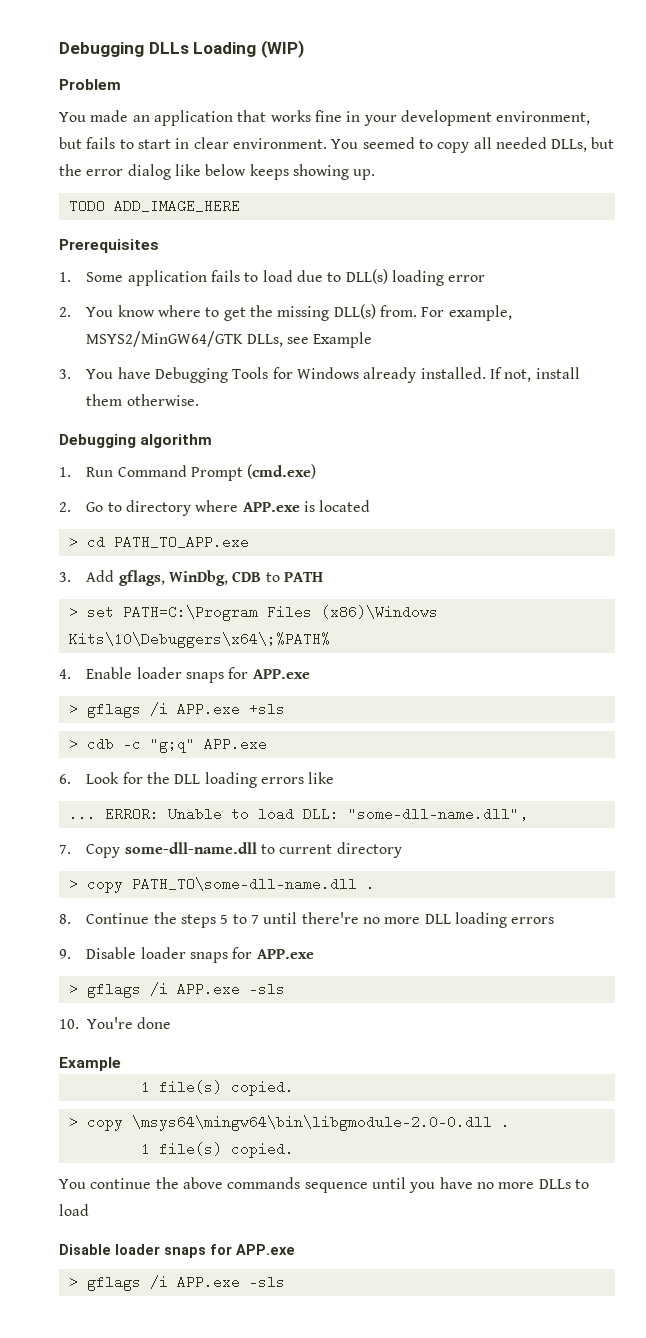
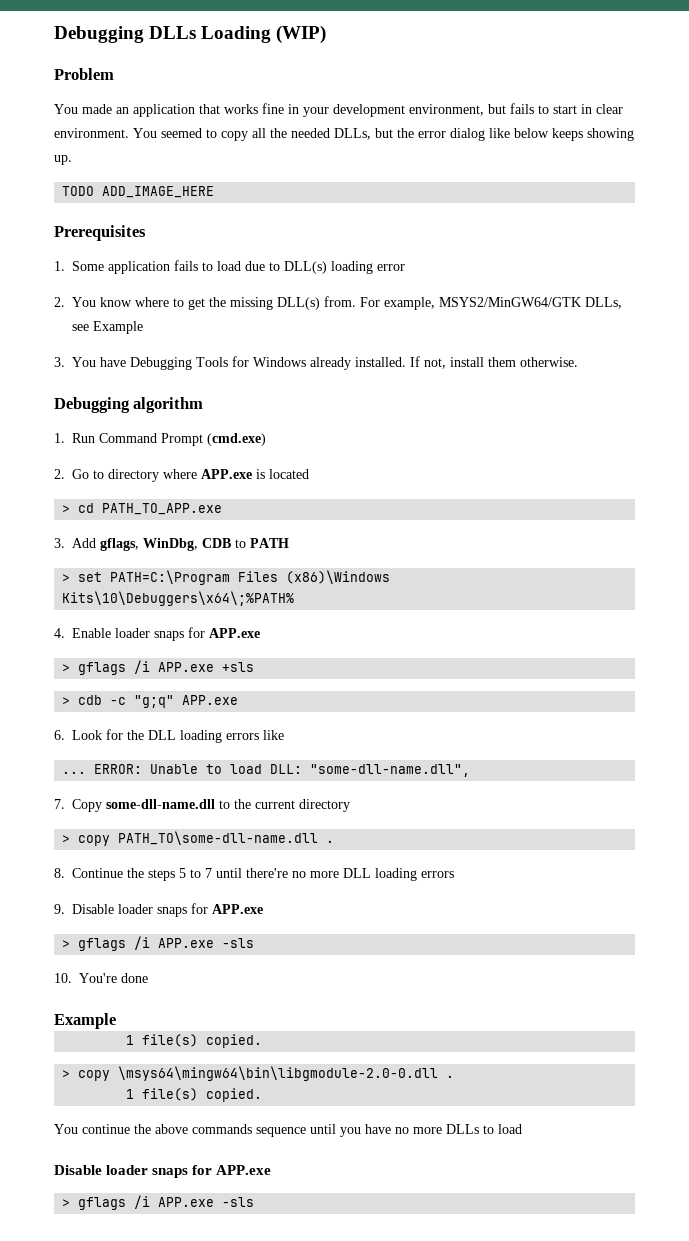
- You seemed to copy all needed DLLs, but the error dialog like below keeps showing up.
+ You seemed to copy all the needed DLLs, but the error dialog like below keeps showing up.
- 7. Copy some-dll-name.dll to current directory
+ 7. Copy some-dll-name.dll to the current directory

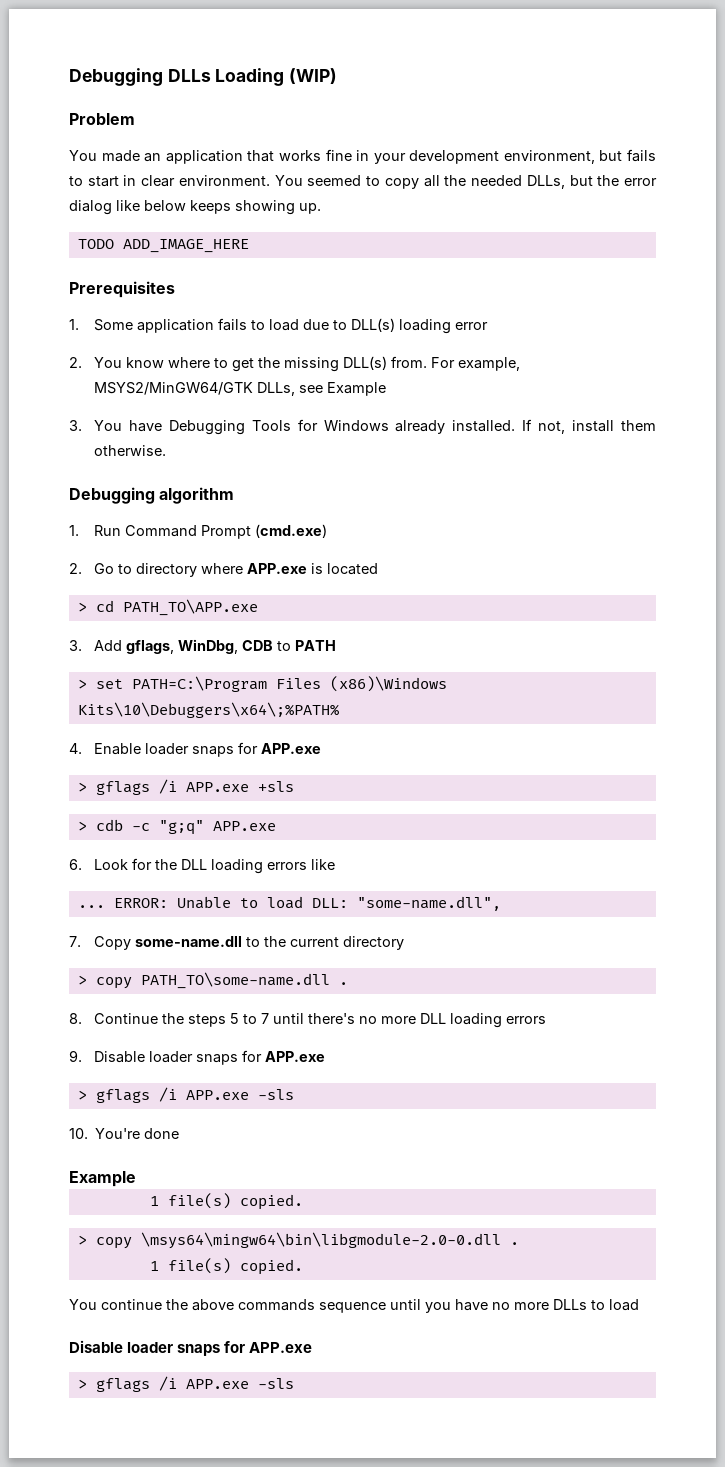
- > cd PATH_TO_APP.exe
+ > cd PATH_TO\APP.exe
- ERROR: Unable to load DLL: "some-dll-name.dll",
+ ERROR: Unable to load DLL: "some-name.dll",
- 7. Copy some-dll-name.dll to the current directory
+ 7. Copy some-name.dll to the current directory
- > copy PATH_TO\some-dll-name.dll .
+ > copy PATH_TO\some-name.dll .
- 8. Continue the steps 5 to 7 until there're no more DLL loading errors
+ 8. Continue the steps 5 to 7 until there's no more DLL loading errors

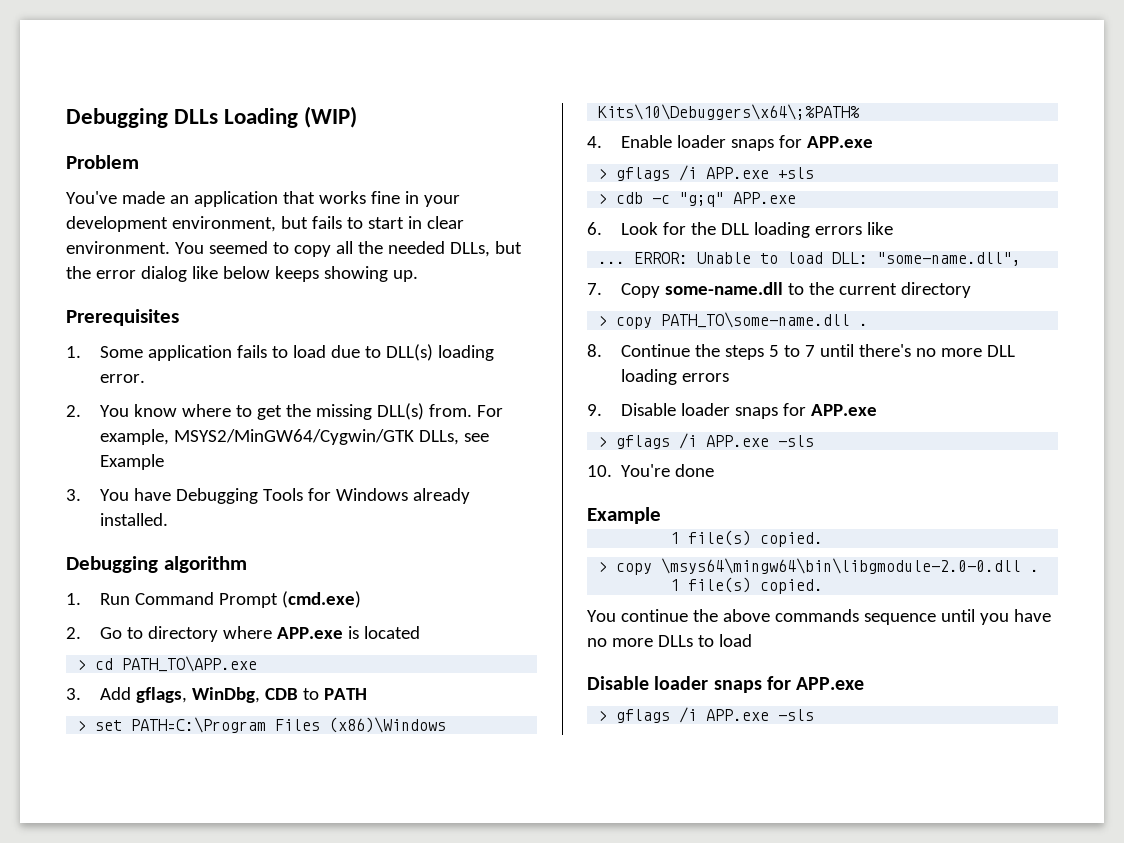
- You made an application that works fine in your development environment, but fails to start in clear environment.
+ You've made an application that works fine in your development environment, but fails to start in clear environment.
- TODO ADD_IMAGE_HERE
- 1. Some application fails to load due to DLL(s) loading error
+ 1. Some application fails to load due to DLL(s) loading error.
- For example, MSYS2/MinGW64/GTK DLLs, see Example
+ For example, MSYS2/MinGW64/Cygwin/GTK DLLs, see Example
- If not, install them otherwise.

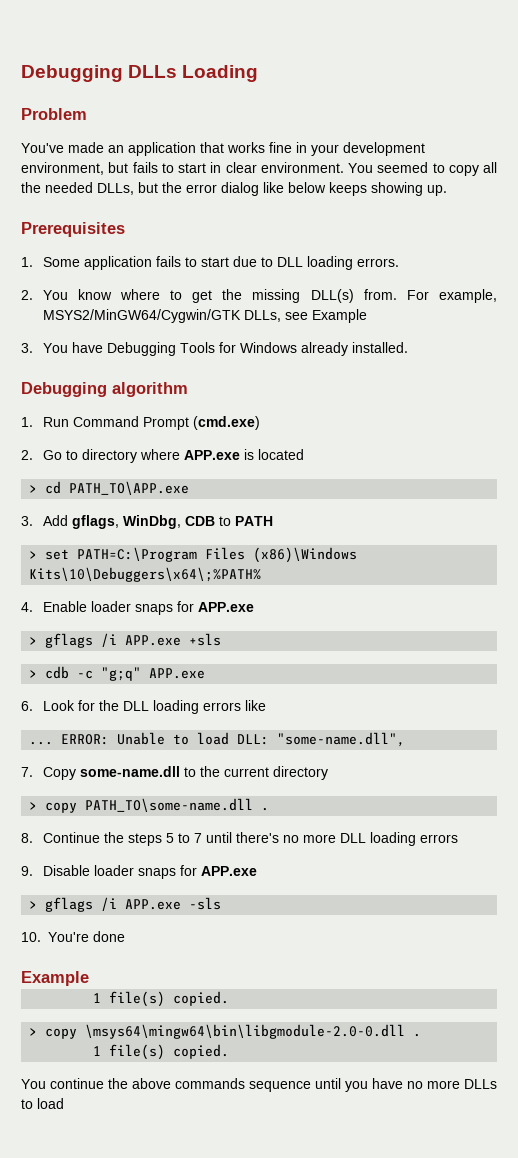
- Debugging DLLs Loading (WIP)
+ Debugging DLLs Loading
- 1. Some application fails to load due to DLL(s) loading error.
+ 1. Some application fails to start due to DLL loading errors.
  You continue the above commands sequence until you have no more DLLs to load
- Disable loader snaps for APP.exe
- > gflags /i APP.exe -sls

